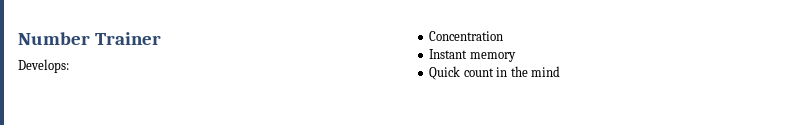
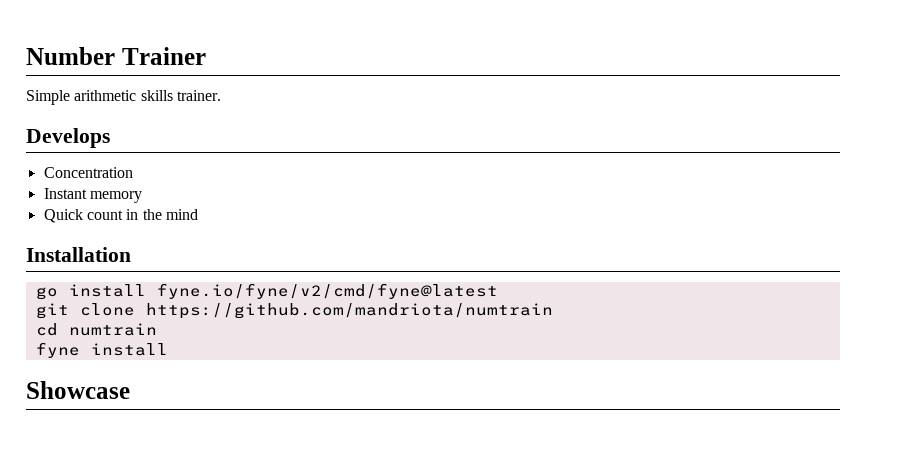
- Develops:
+ Simple arithmetic skills trainer.
+ Develops
+ Installation
+ go install fyne.io/fyne/v2/cmd/fyne@latest
+ git clone https://github.com/mandriota/numtrain
+ cd numtrain
+ fyne install
+ Showcase

